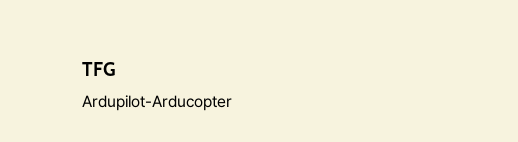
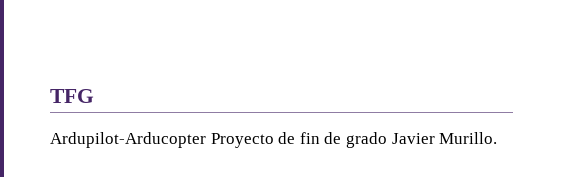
- Ardupilot-Arducopter
+ Ardupilot-Arducopter Proyecto de fin de grado Javier Murillo.

